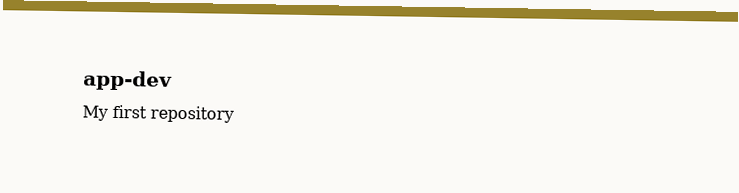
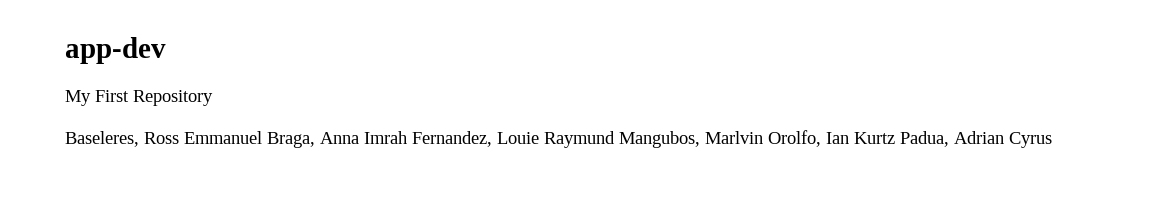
- My first repository
+ My First Repository
+ Baseleres, Ross Emmanuel Braga, Anna Imrah Fernandez, Louie Raymund Mangubos, Marlvin Orolfo, Ian Kurtz Padua, Adrian Cyrus

